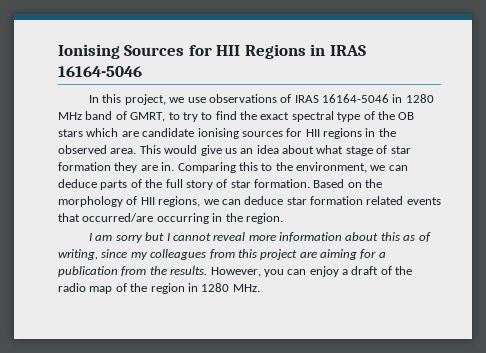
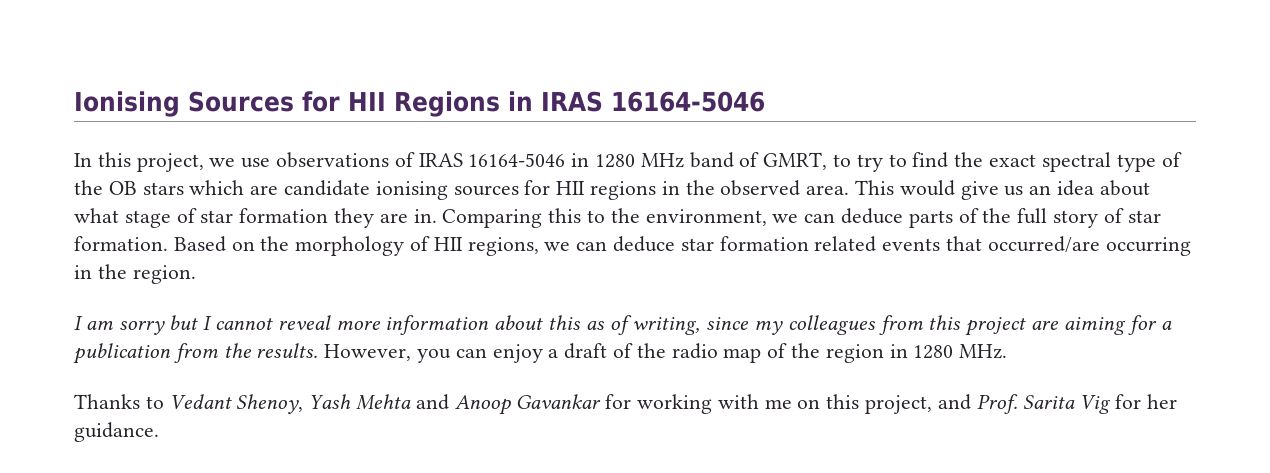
+ Thanks to Vedant Shenoy, Yash Mehta and Anoop Gavankar for working with me on this project, and Prof. Sarita Vig for her guidance.

